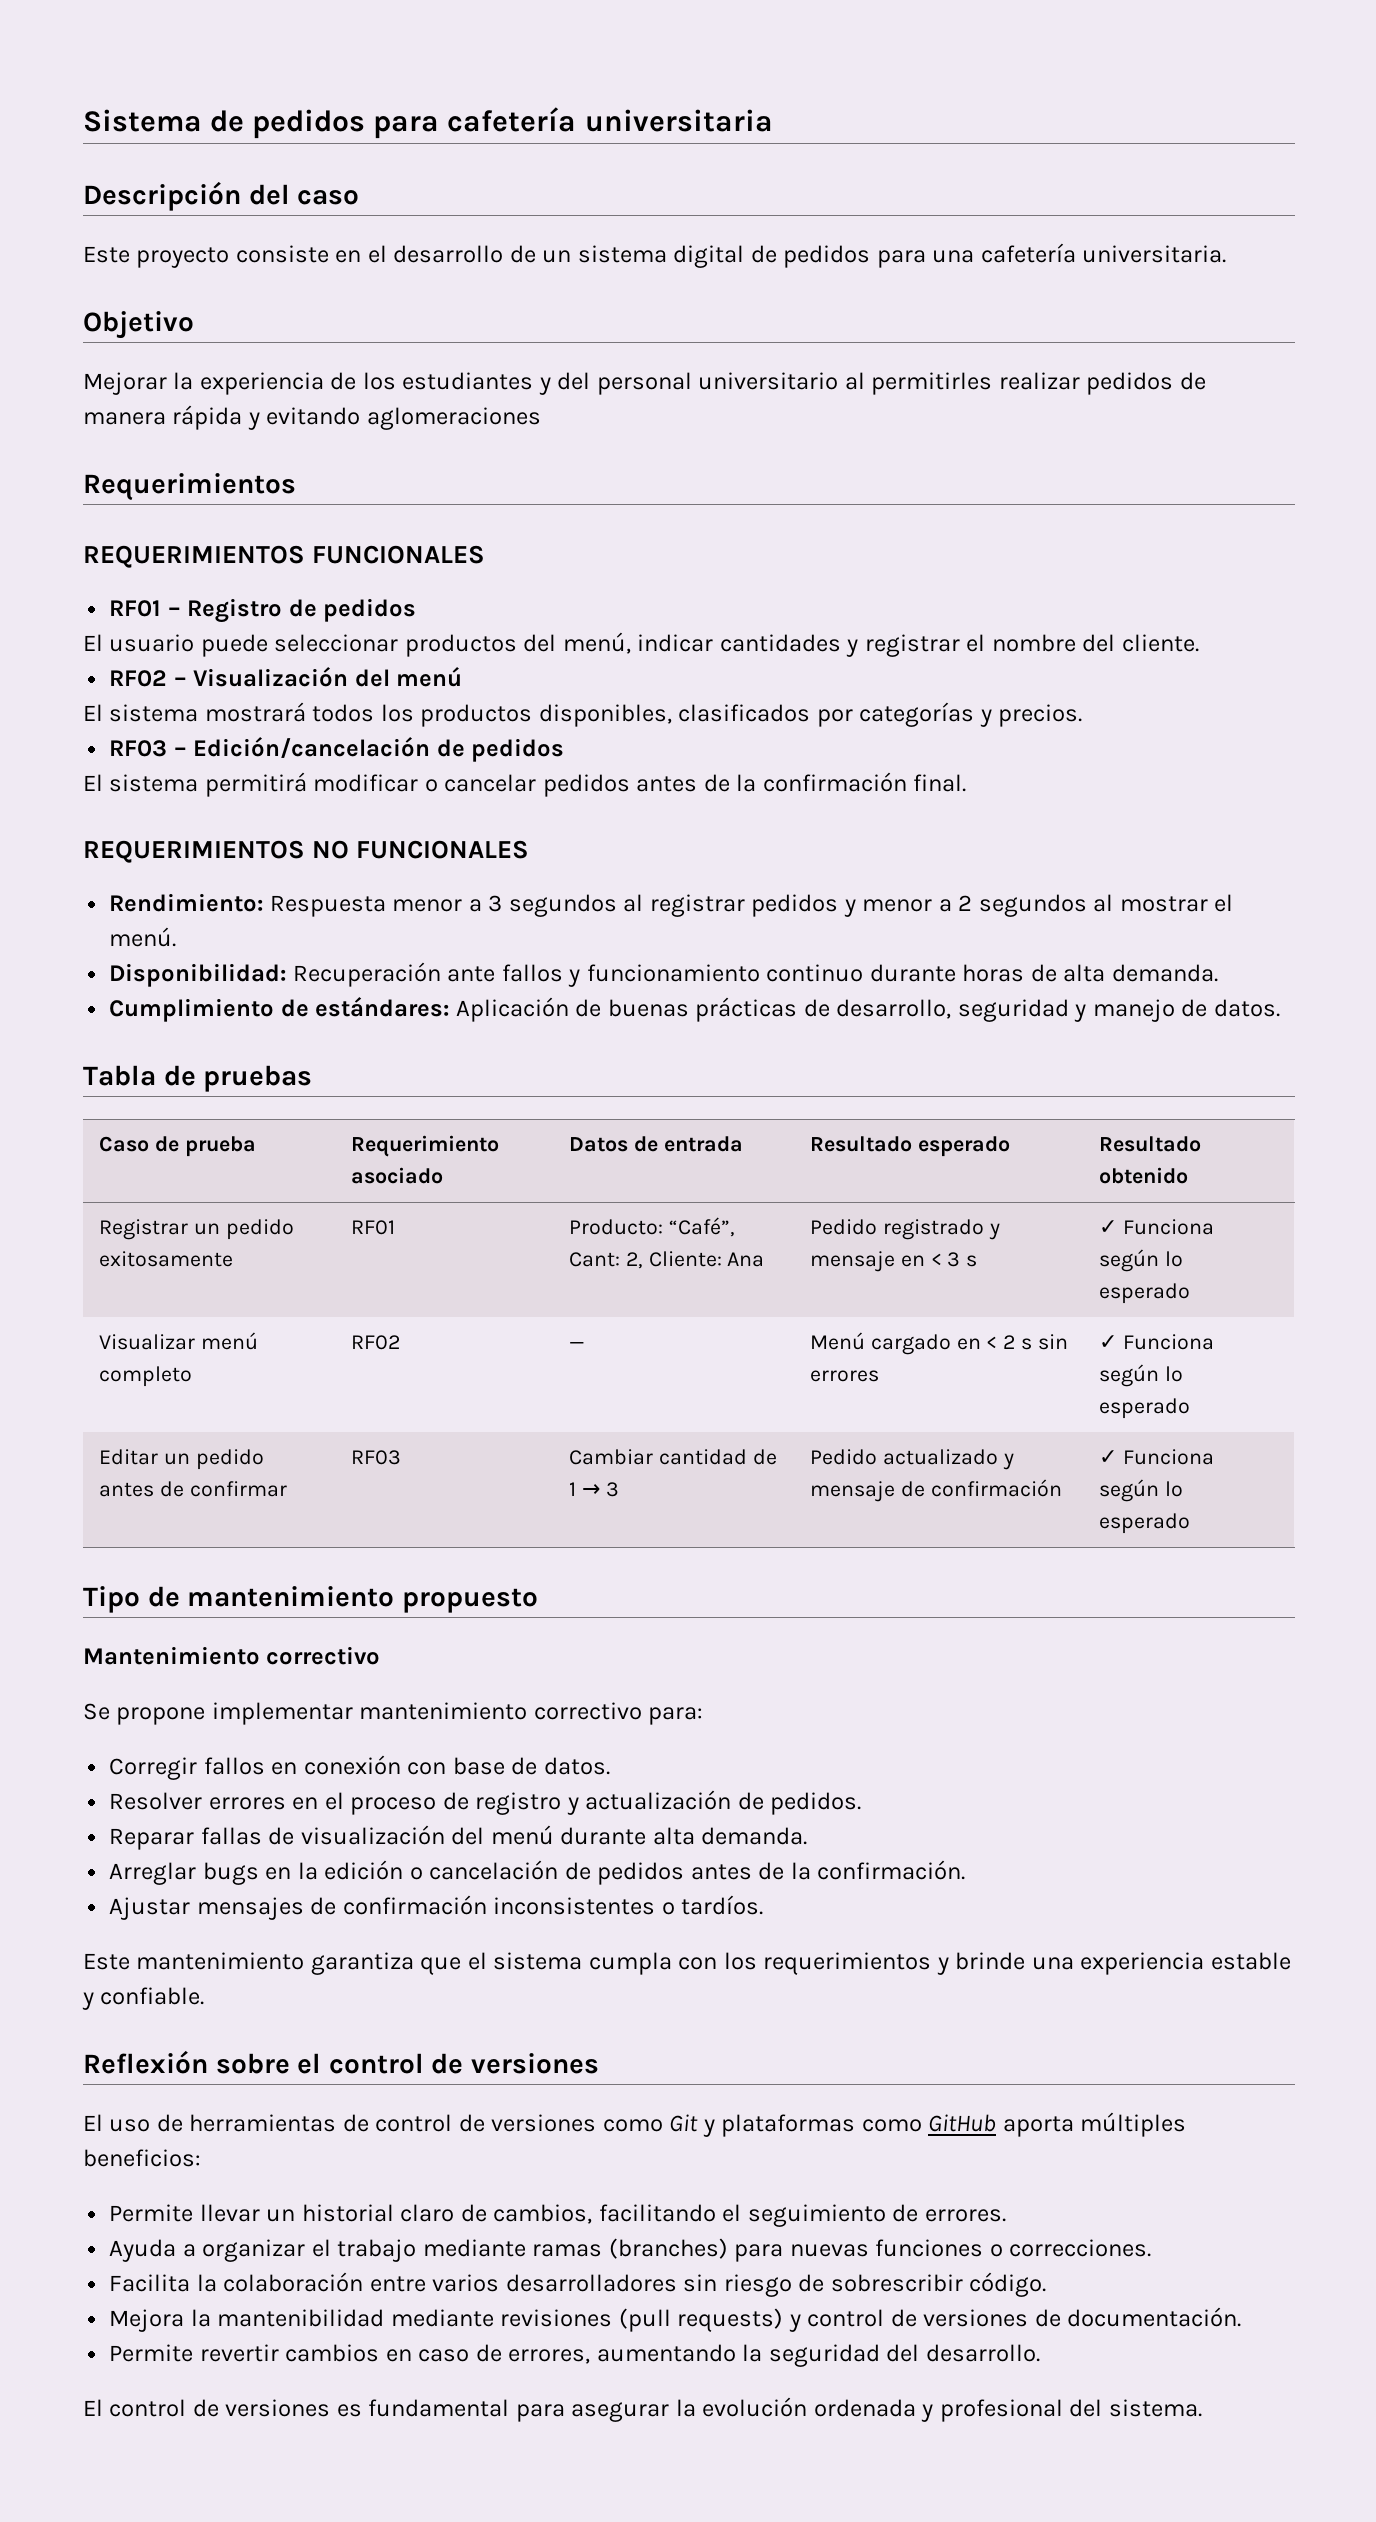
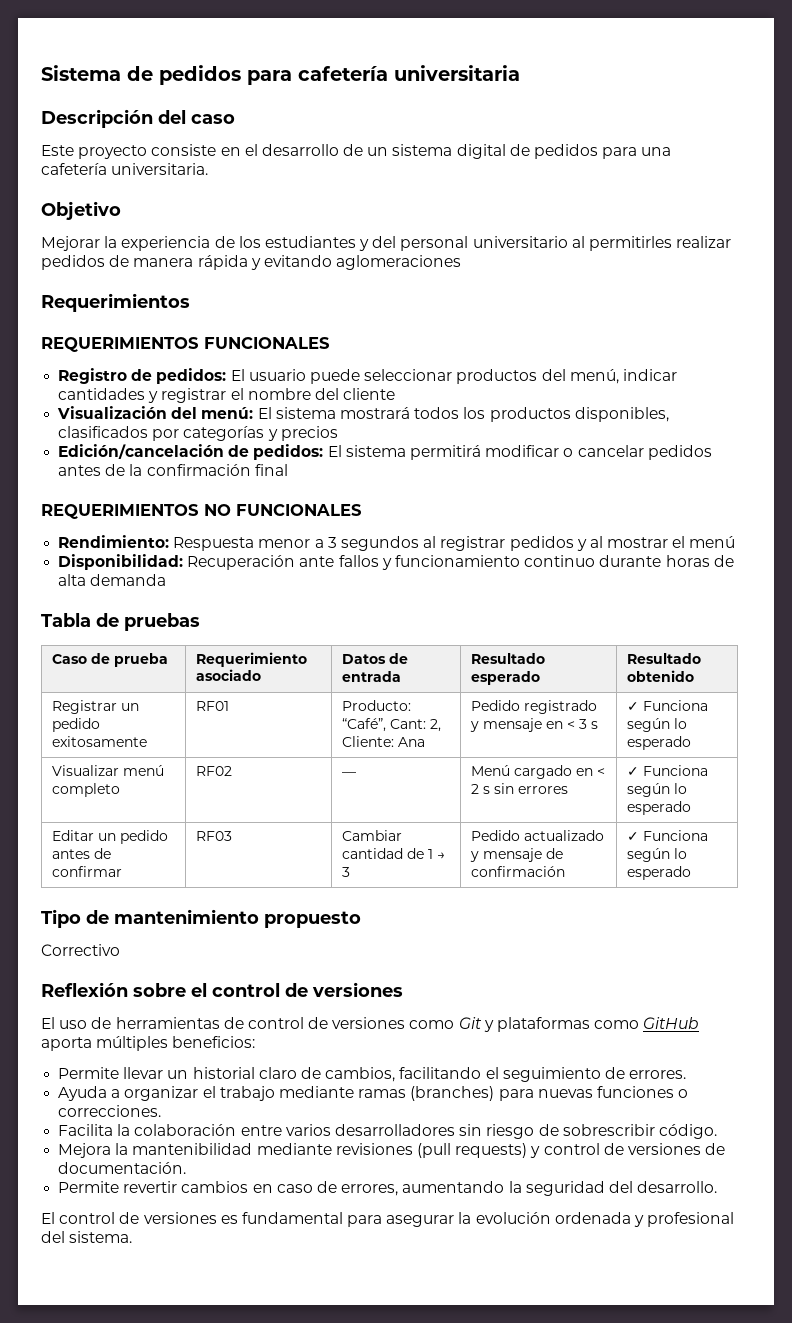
- RF01 – Registro de pedidos
- El usuario puede seleccionar productos del menú, indicar cantidades y registrar el nombre del cliente.
- RF02 – Visualización del menú
- El sistema mostrará todos los productos disponibles, clasificados por categorías y precios.
- RF03 – Edición/cancelación de pedidos
- El sistema permitirá modificar o cancelar pedidos antes de la confirmación final.
+ Registro de pedidos: El usuario puede seleccionar productos del menú, indicar cantidades y registrar el nombre del cliente
+ Visualización del menú: El sistema mostrará todos los productos disponibles, clasificados por categorías y precios
+ Edición/cancelación de pedidos: El sistema permitirá modificar o cancelar pedidos antes de la confirmación final
- Rendimiento: Respuesta menor a 3 segundos al registrar pedidos y menor a 2 segundos al mostrar el menú.
+ Rendimiento: Respuesta menor a 3 segundos al registrar pedidos y al mostrar el menú
- Disponibilidad: Recuperación ante fallos y funcionamiento continuo durante horas de alta demanda.
- Cumplimiento de estándares: Aplicación de buenas prácticas de desarrollo, seguridad y manejo de datos.
+ Disponibilidad: Recuperación ante fallos y funcionamiento continuo durante horas de alta demanda
- Mantenimiento correctivo
- Se propone implementar mantenimiento correctivo para:
- Corregir fallos en conexión con base de datos.
- Resolver errores en el proceso de registro y actualización de pedidos.
- Reparar fallas de visualización del menú durante alta demanda.
- Arreglar bugs en la edición o cancelación de pedidos antes de la confirmación.
- Ajustar mensajes de confirmación inconsistentes o tardíos.
- Este mantenimiento garantiza que el sistema cumpla con los requerimientos y brinde una experiencia estable y confiable.
+ Correctivo

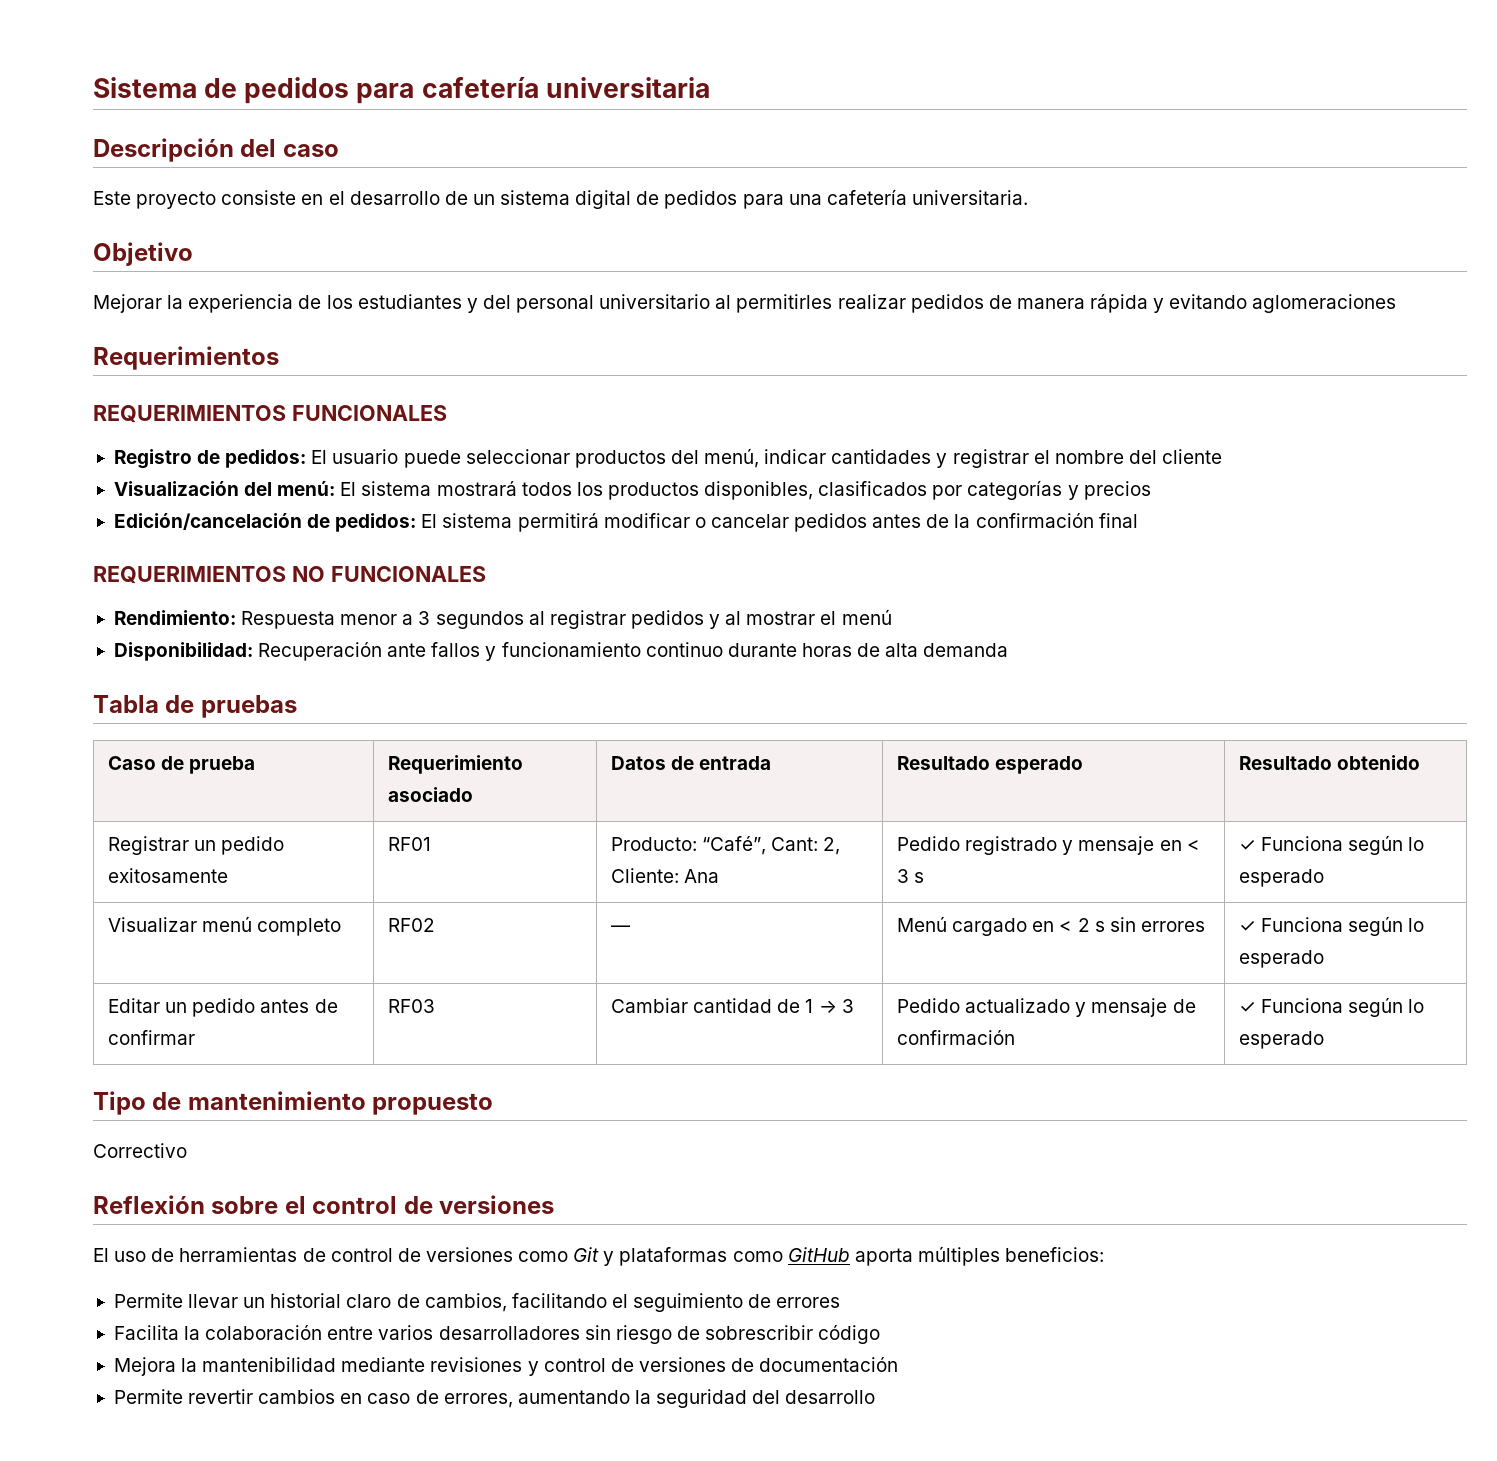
- Permite llevar un historial claro de cambios, facilitando el seguimiento de errores.
- Ayuda a organizar el trabajo mediante ramas (branches) para nuevas funciones o correcciones.
+ Permite llevar un historial claro de cambios, facilitando el seguimiento de errores
- Facilita la colaboración entre varios desarrolladores sin riesgo de sobrescribir código.
+ Facilita la colaboración entre varios desarrolladores sin riesgo de sobrescribir código
- Mejora la mantenibilidad mediante revisiones (pull requests) y control de versiones de documentación.
+ Mejora la mantenibilidad mediante revisiones y control de versiones de documentación
- Permite revertir cambios en caso de errores, aumentando la seguridad del desarrollo.
- El control de versiones es fundamental para asegurar la evolución ordenada y profesional del sistema.
+ Permite revertir cambios en caso de errores, aumentando la seguridad del desarrollo

